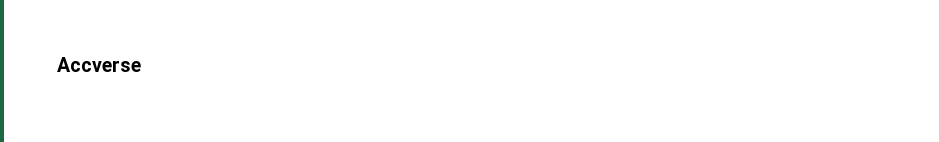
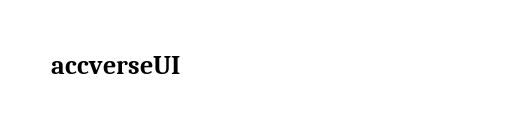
- Accverse
+ accverseUI

